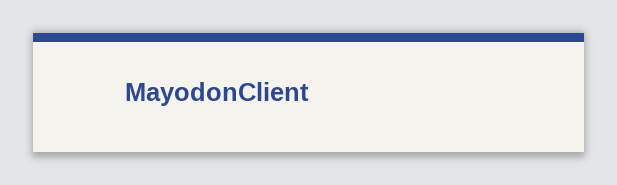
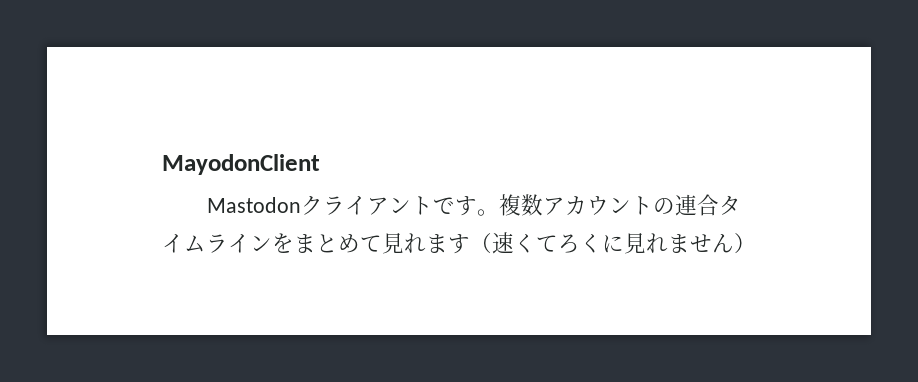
+ Mastodonクライアントです。複数アカウントの連合タイムラインをまとめて見れます（速くてろくに見れません）

